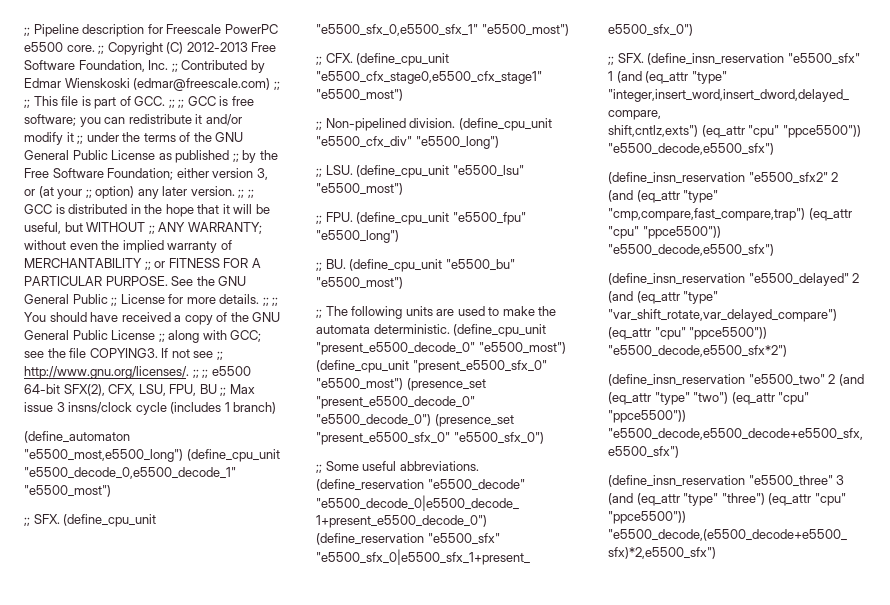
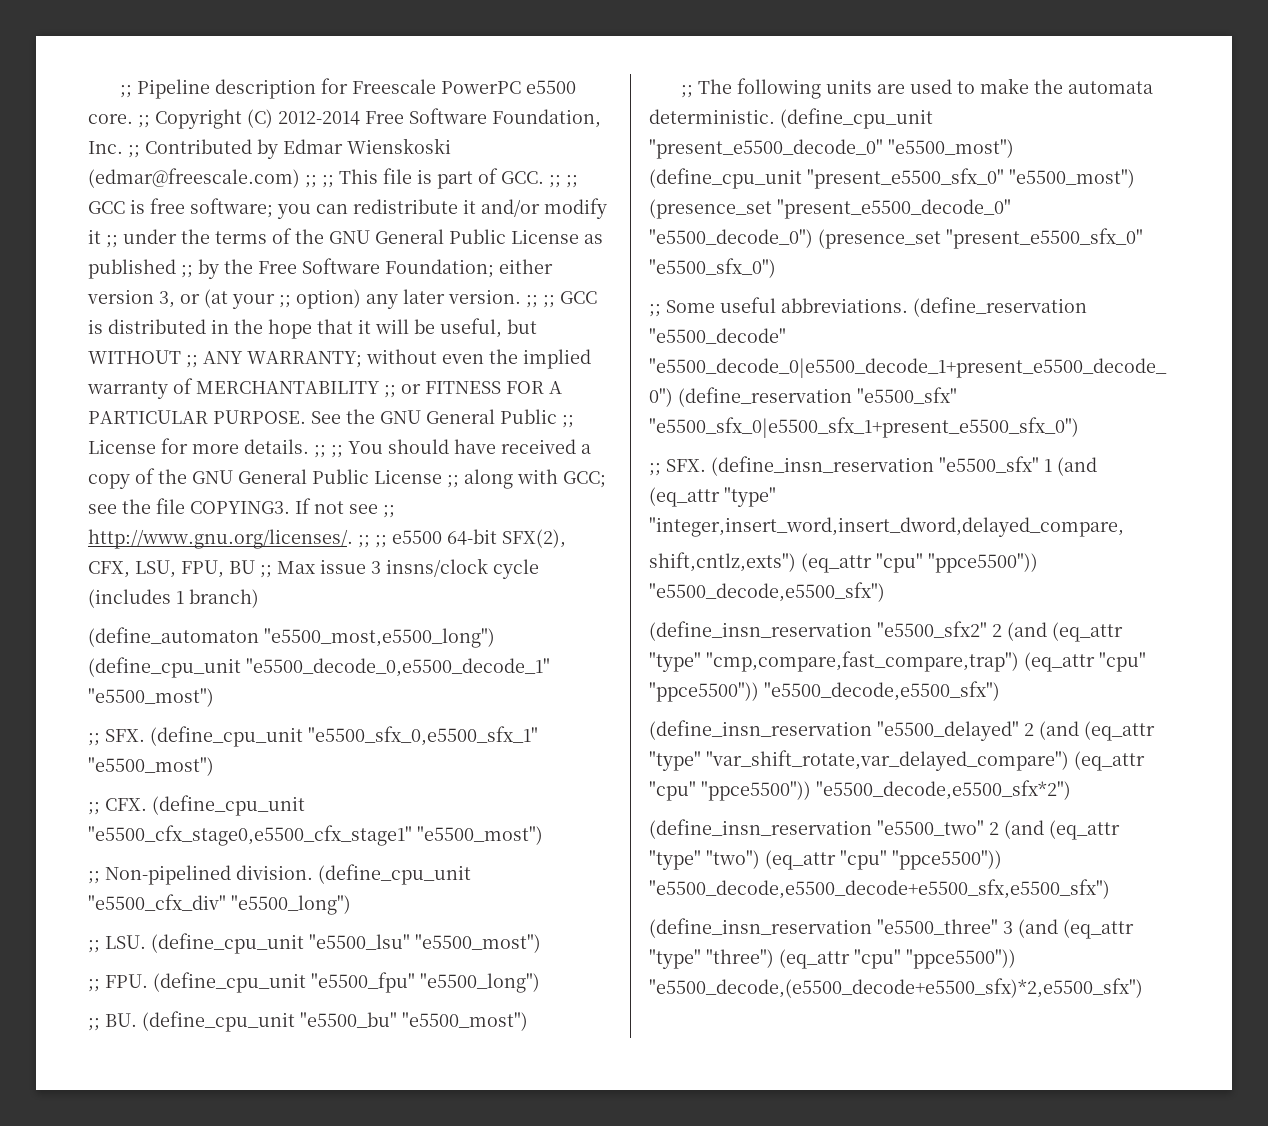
- Copyright (C) 2012-2013 Free Software Foundation, Inc. ;;
+ Copyright (C) 2012-2014 Free Software Foundation, Inc. ;;

